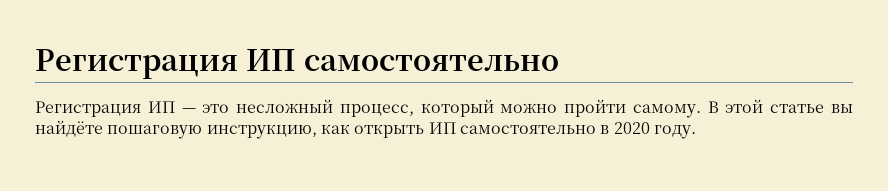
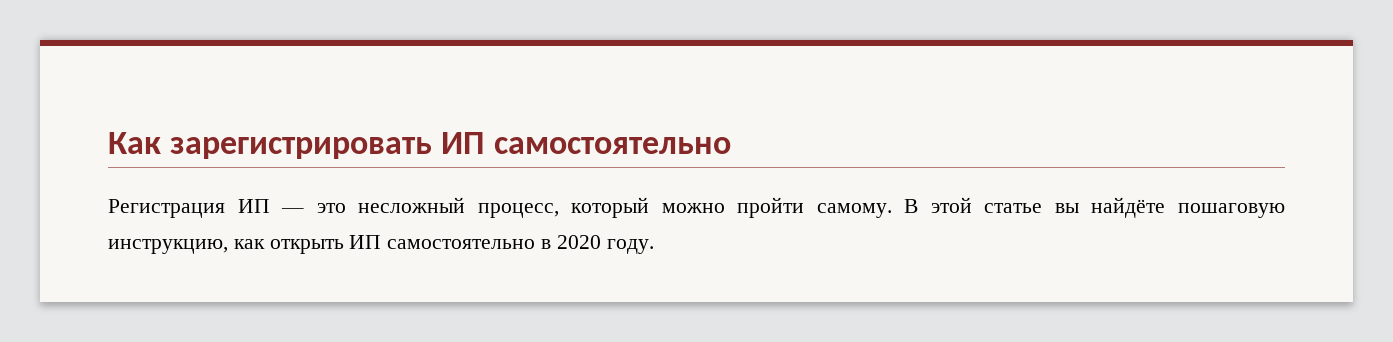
- Регистрация ИП самостоятельно
+ Как зарегистрировать ИП самостоятельно

